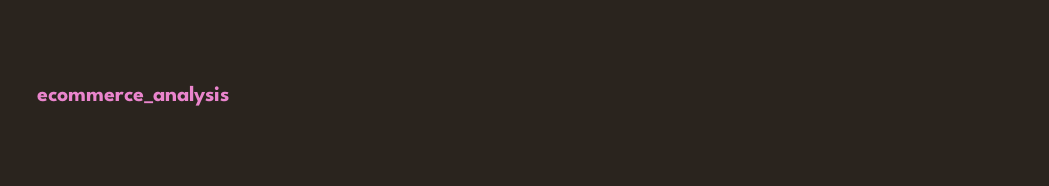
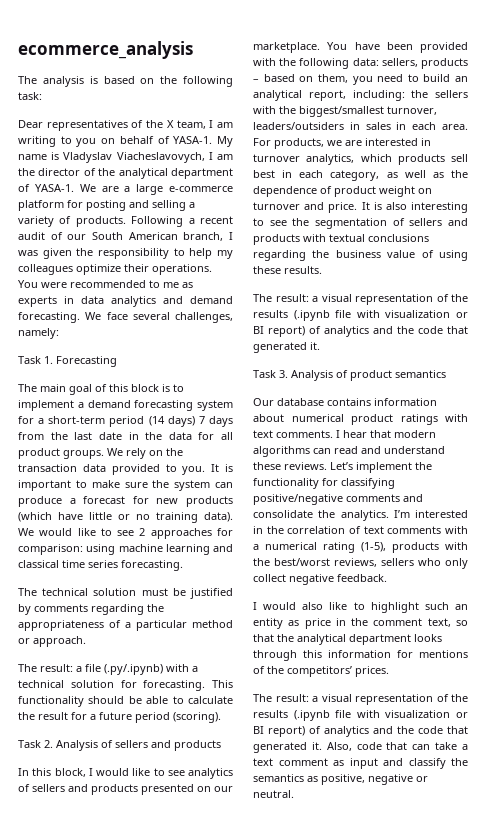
+ The analysis is based on the following task:
+ Dear representatives of the X team, I am writing to you on behalf of YASA-1. My name is Vladyslav Viacheslavovych, I am the director of the analytical department of YASA-1. We are a large e-commerce platform for posting and selling a variety of products. Following a recent audit of our South American branch, I was given the responsibility to help my colleagues optimize their operations. You were recommended to me as experts in data analytics and demand forecasting. We face several challenges, namely:
+ Task 1. Forecasting
+ The main goal of this block is to implement a demand forecasting system for a short-term period (14 days) 7 days from the last date in the data for all product groups. We rely on the transaction data provided to you. It is important to make sure the system can produce a forecast for new products (which have little or no training data). We would like to see 2 approaches for comparison: using machine learning and classical time series forecasting.
+ The technical solution must be justified by comments regarding the appropriateness of a particular method or approach.
+ The result: a file (.py/.ipynb) with a technical solution for forecasting. This functionality should be able to calculate the result for a future period (scoring).
+ Task 2. Analysis of sellers and products
+ In this block, I would like to see analytics of sellers and products presented on our marketplace. You have been provided with the following data: sellers, products – based on them, you need to build an analytical report, including: the sellers with the biggest/smallest turnover, leaders/outsiders in sales in each area. For products, we are interested in turnover analytics, which products sell best in each category, as well as the dependence of product weight on turnover and price. It is also interesting to see the segmentation of sellers and products with textual conclusions regarding the business value of using these results.
+ The result: a visual representation of the results (.ipynb file with visualization or BI report) of analytics and the code that generated it.
+ Task 3. Analysis of product semantics
+ Our database contains information about numerical product ratings with text comments. I hear that modern algorithms can read and understand these reviews. Let’s implement the functionality for classifying positive/negative comments and consolidate the analytics. I’m interested in the correlation of text comments with a numerical rating (1-5), products with the best/worst reviews, sellers who only collect negative feedback.
+ I would also like to highlight such an entity as price in the comment text, so that the analytical department looks through this information for mentions of the competitors’ prices.
+ The result: a visual representation of the results (.ipynb file with visualization or BI report) of analytics and the code that generated it. Also, code that can take a text comment as input and classify the semantics as positive, negative or neutral.

